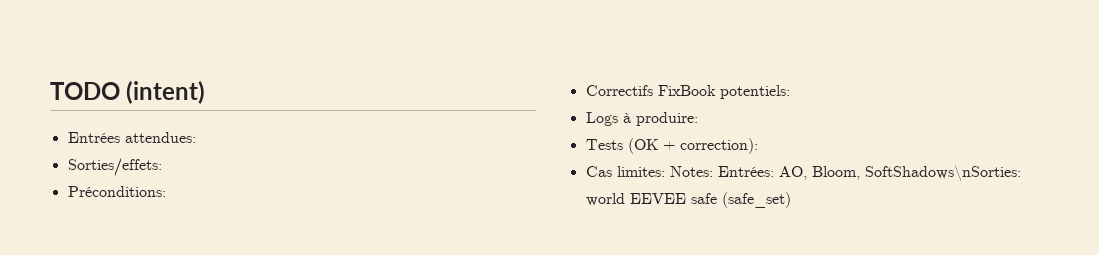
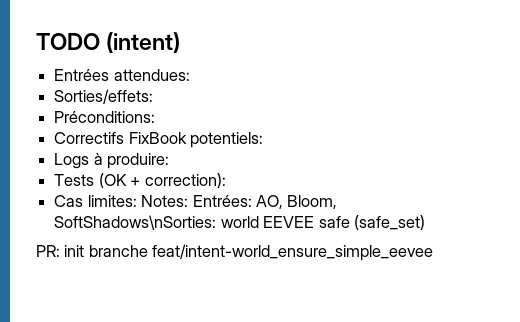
+ PR: init branche feat/intent-world_ensure_simple_eevee

